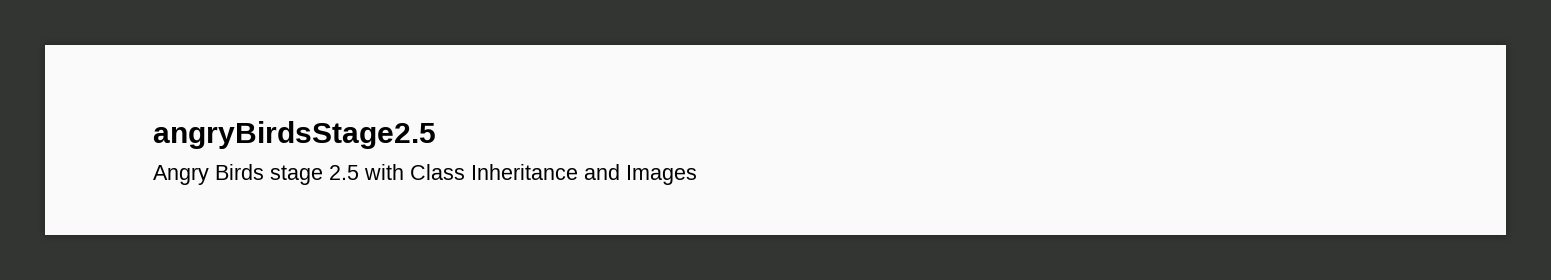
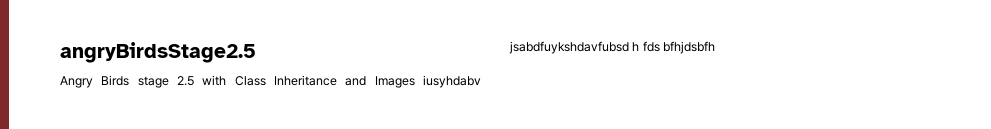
- Angry Birds stage 2.5 with Class Inheritance and Images
+ Angry Birds stage 2.5 with Class Inheritance and Images iusyhdabv jsabdfuykshdavfubsd h fds bfhjdsbfh

